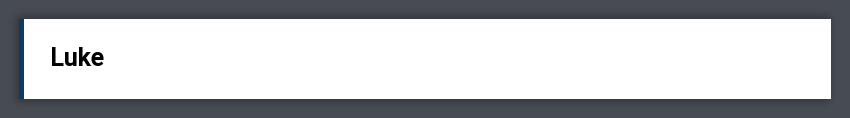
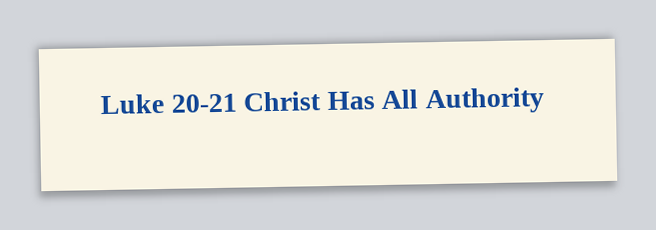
- Luke
+ Luke 20-21 Christ Has All Authority

